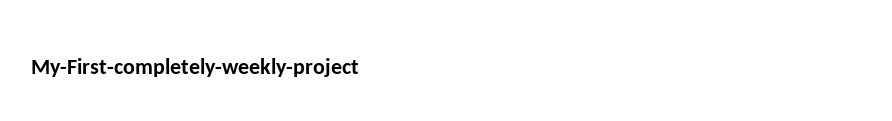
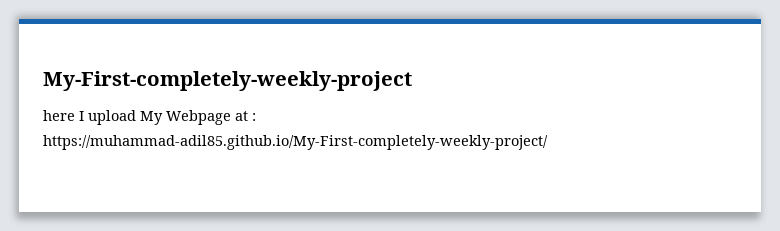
+ here I upload My Webpage at : https://muhammad-adil85.github.io/My-First-completely-weekly-project/

